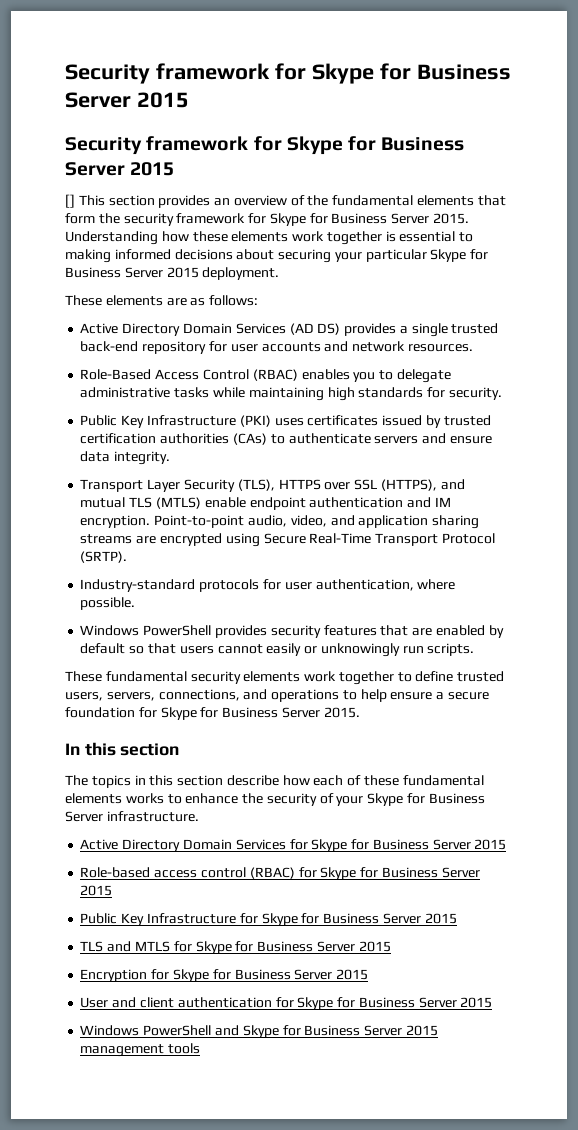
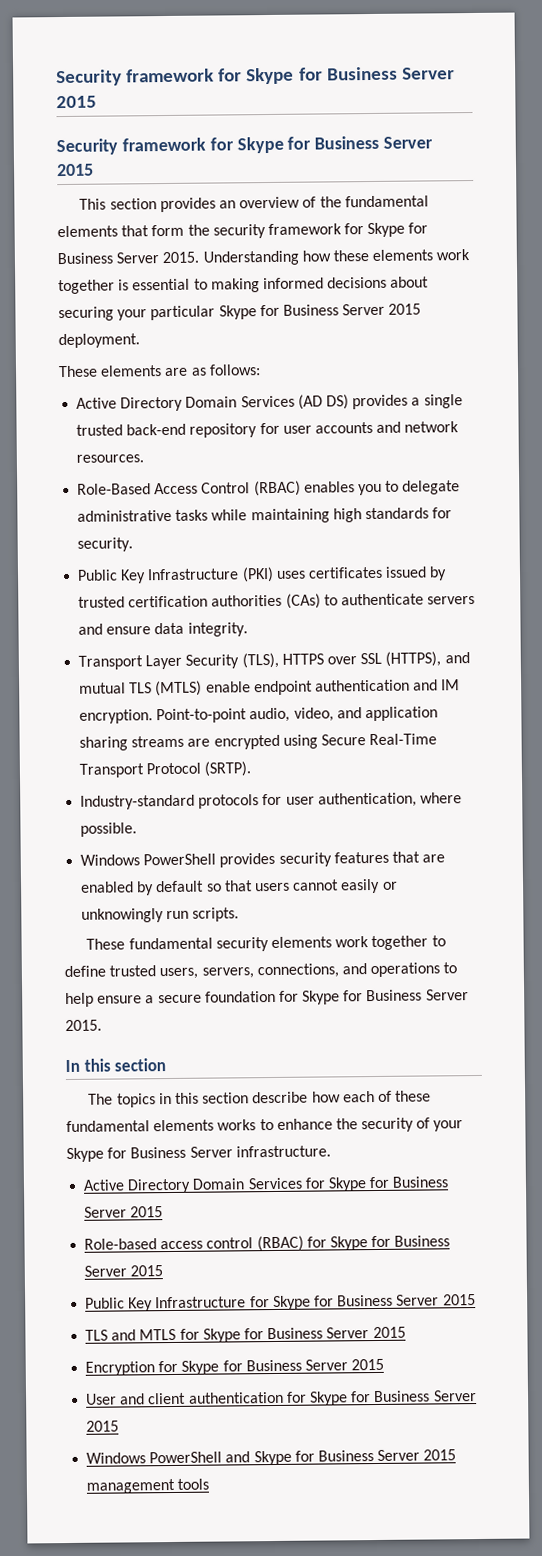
- [] This section provides an overview of the fundamental elements that form the security framework for Skype for Business Server 2015.
+ This section provides an overview of the fundamental elements that form the security framework for Skype for Business Server 2015.

